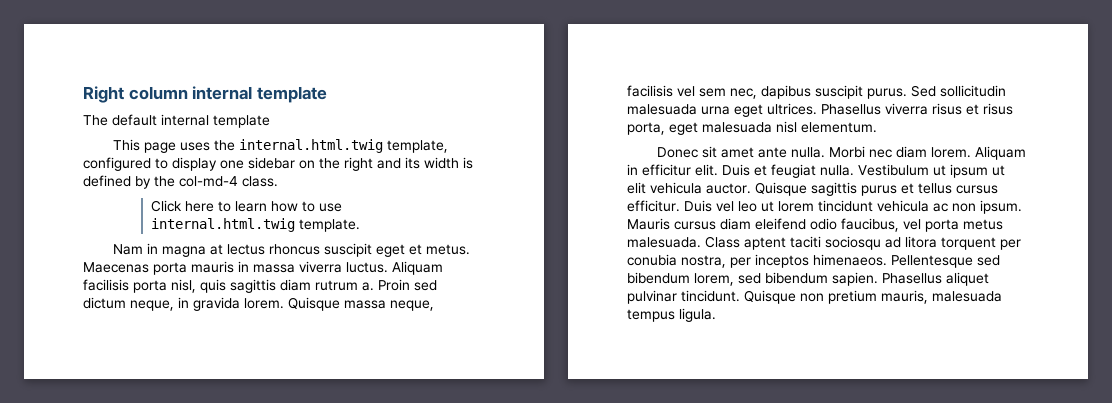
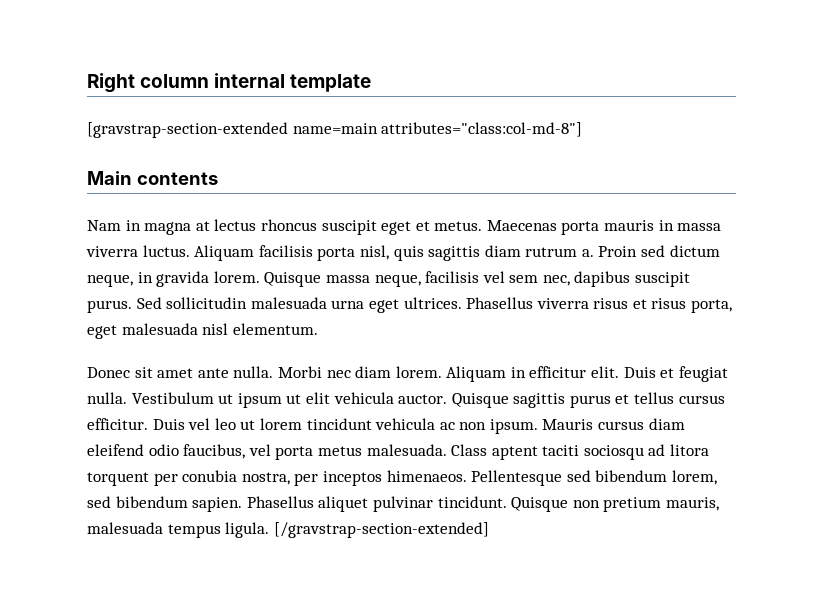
- The default internal template
- This page uses the internal.html.twig template, configured to display one sidebar on the right and its width is defined by the col-md-4 class.
- Click here to learn how to use internal.html.twig template.
+ [gravstrap-section-extended name=main attributes="class:col-md-8"]
+ Main contents
+ [/gravstrap-section-extended]

